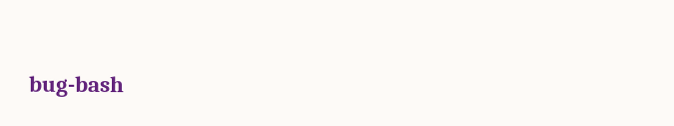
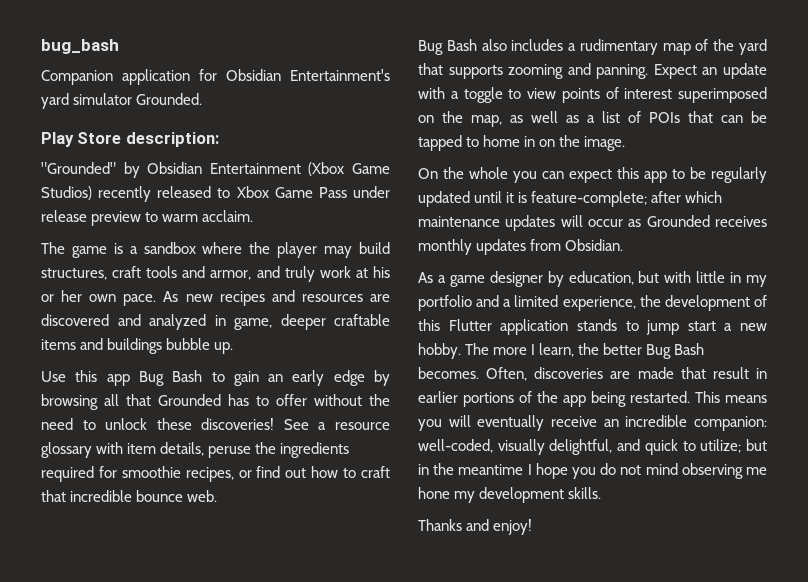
- bug-bash
+ bug_bash
+ Companion application for Obsidian Entertainment's yard simulator Grounded.
+ Play Store description:
+ "Grounded" by Obsidian Entertainment (Xbox Game Studios) recently released to Xbox Game Pass under release preview to warm acclaim.
+ The game is a sandbox where the player may build structures, craft tools and armor, and truly work at his or her own pace. As new recipes and resources are discovered and analyzed in game, deeper craftable items and buildings bubble up.
+ Use this app Bug Bash to gain an early edge by browsing all that Grounded has to offer without the need to unlock these discoveries! See a resource glossary with item details, peruse the ingredients required for smoothie recipes, or find out how to craft that incredible bounce web.
+ Bug Bash also includes a rudimentary map of the yard that supports zooming and panning. Expect an update with a toggle to view points of interest superimposed on the map, as well as a list of POIs that can be tapped to home in on the image.
+ On the whole you can expect this app to be regularly updated until it is feature-complete; after which maintenance updates will occur as Grounded receives monthly updates from Obsidian.
+ As a game designer by education, but with little in my portfolio and a limited experience, the development of this Flutter application stands to jump start a new hobby. The more I learn, the better Bug Bash becomes. Often, discoveries are made that result in earlier portions of the app being restarted. This means you will eventually receive an incredible companion: well-coded, visually delightful, and quick to utilize; but in the meantime I hope you do not mind observing me hone my development skills.
+ Thanks and enjoy!

